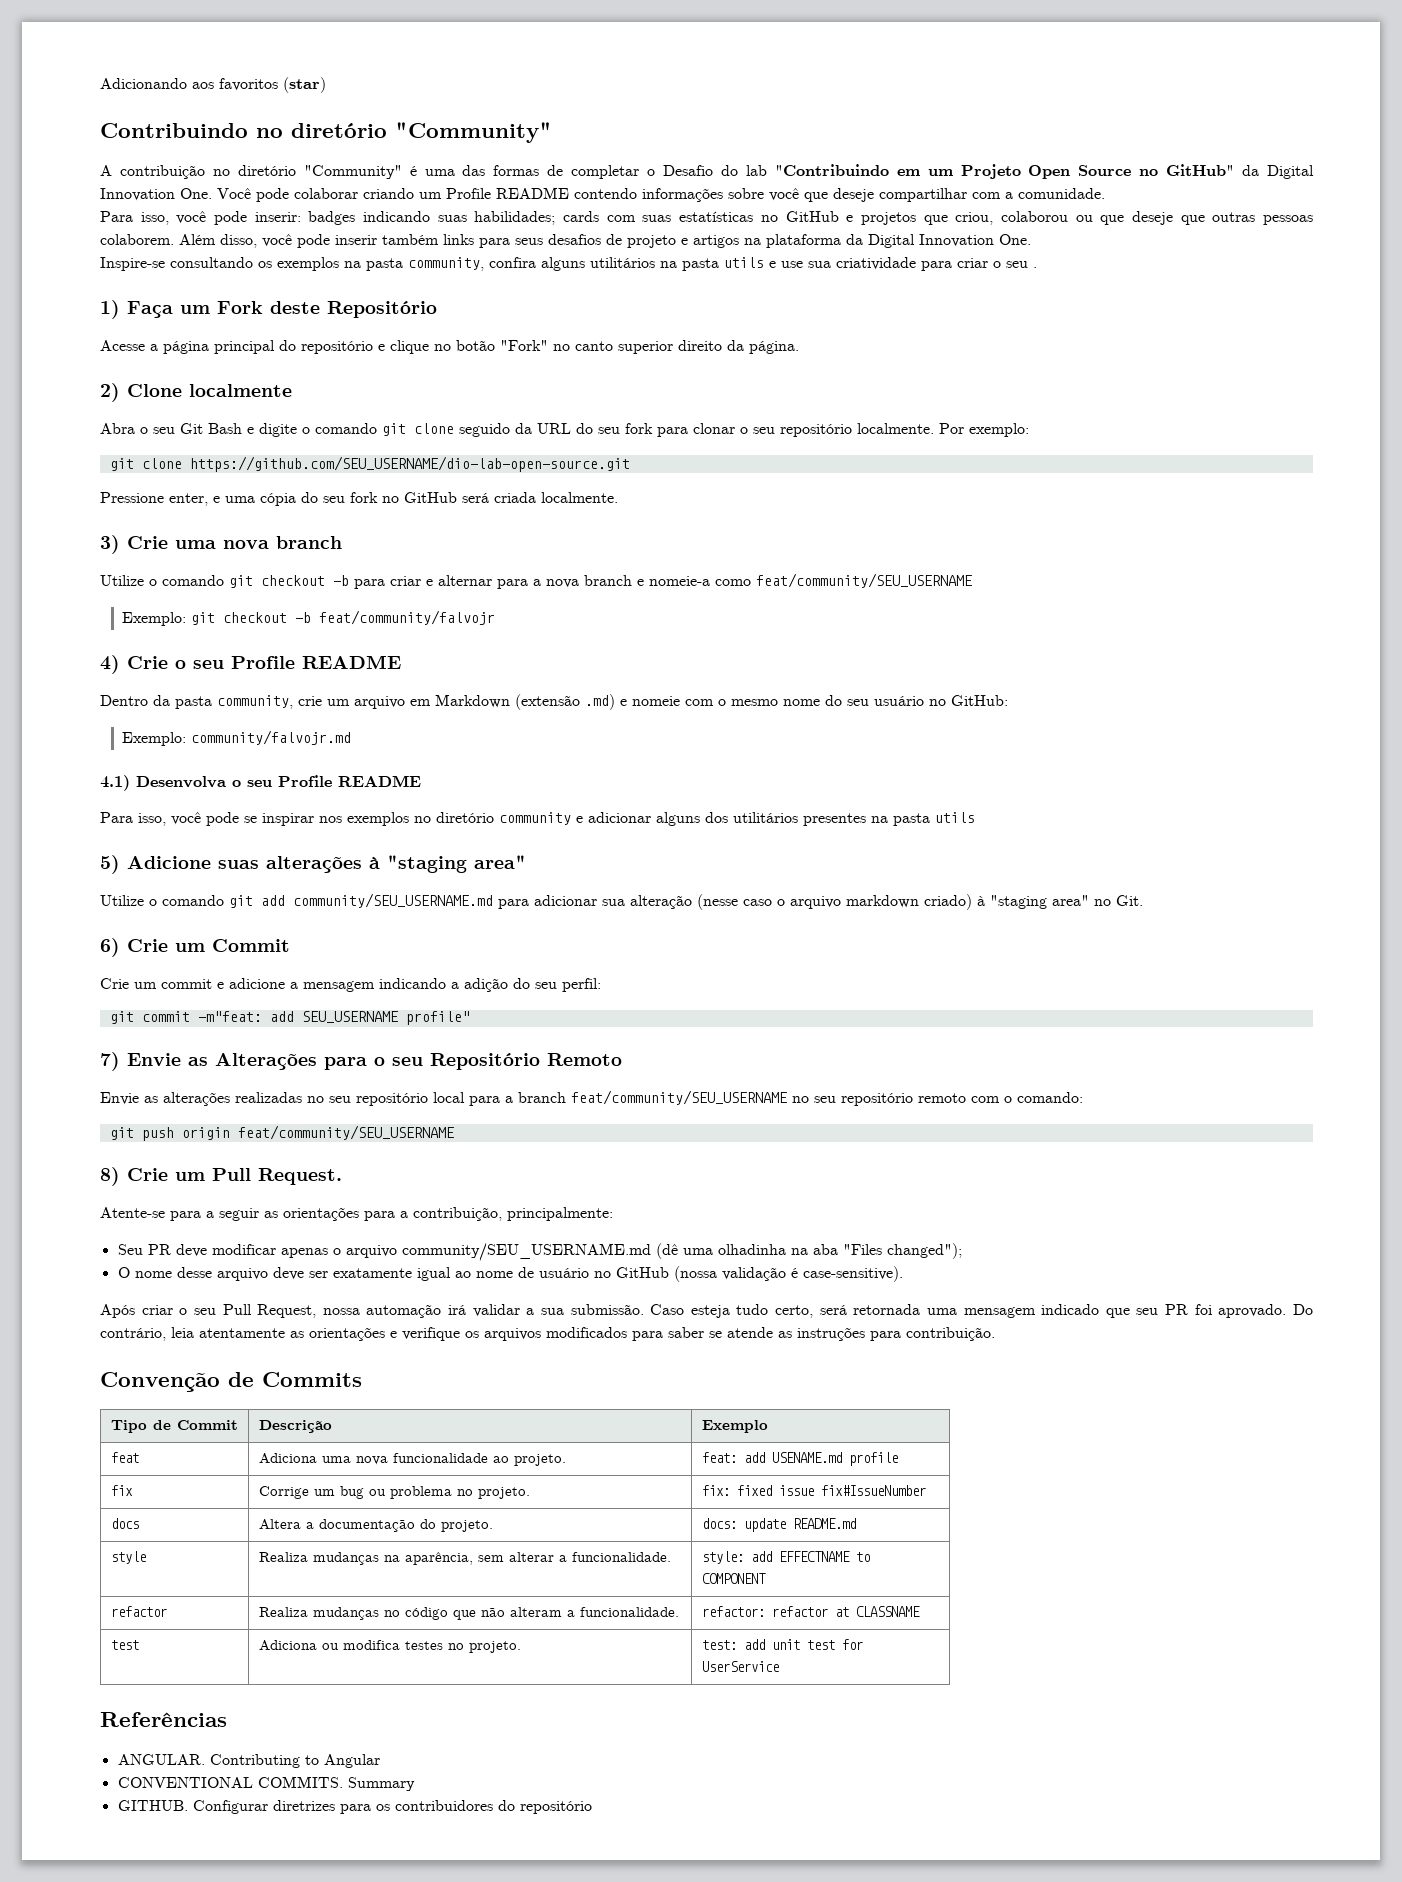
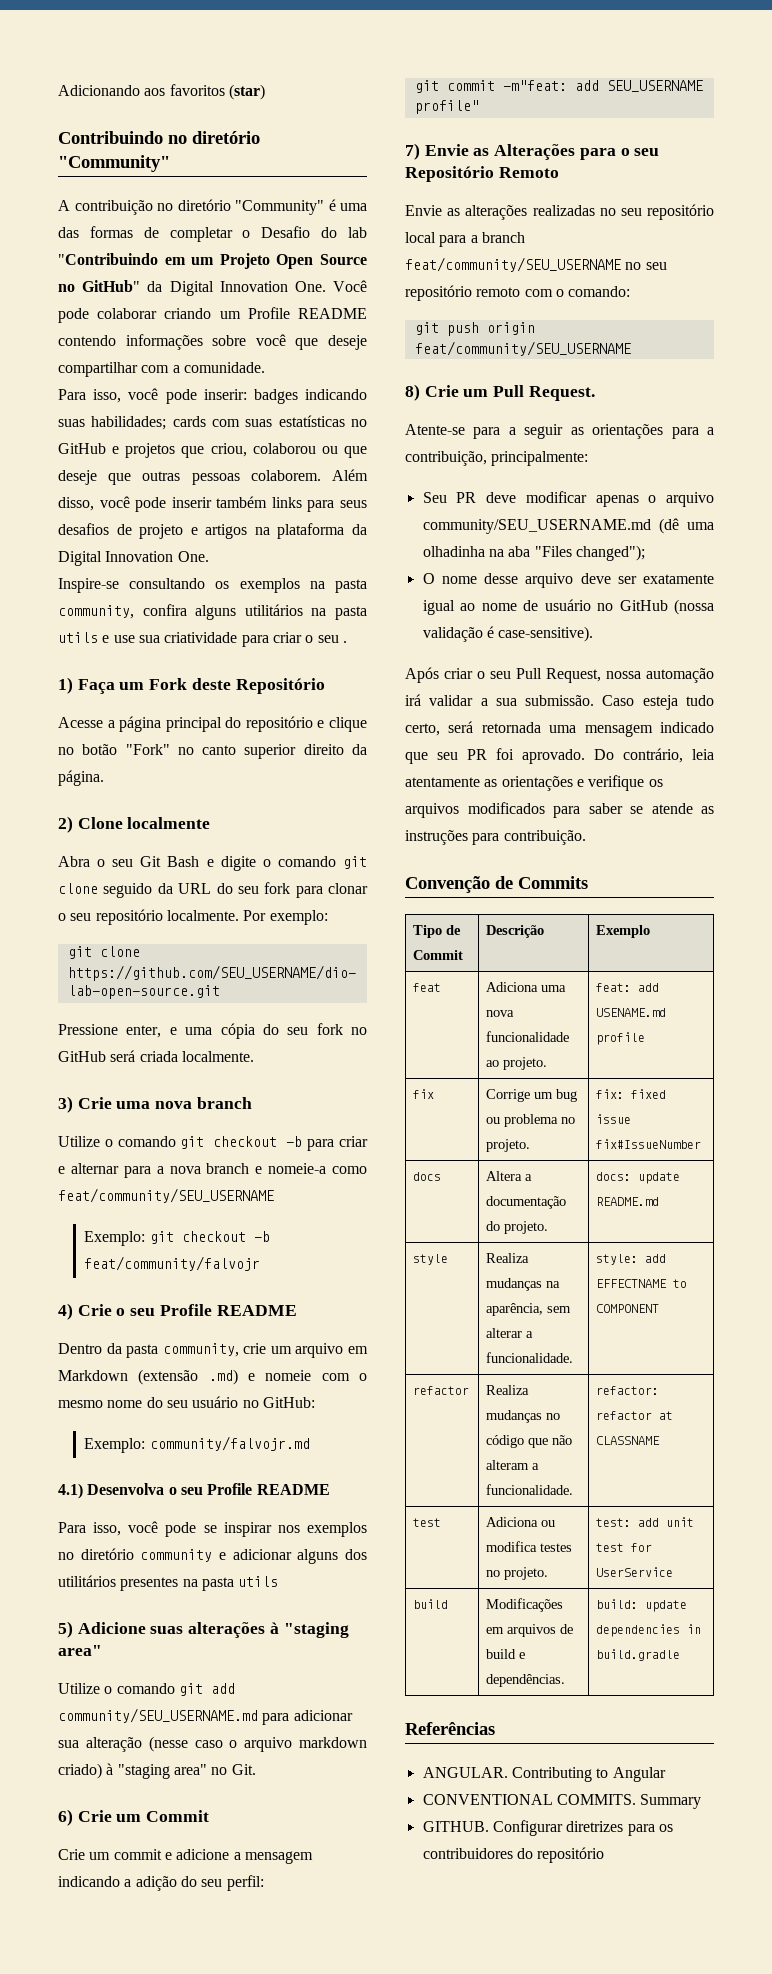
+ build | Modificações em arquivos de build e dependências. | build: update dependencies in build.gradle

